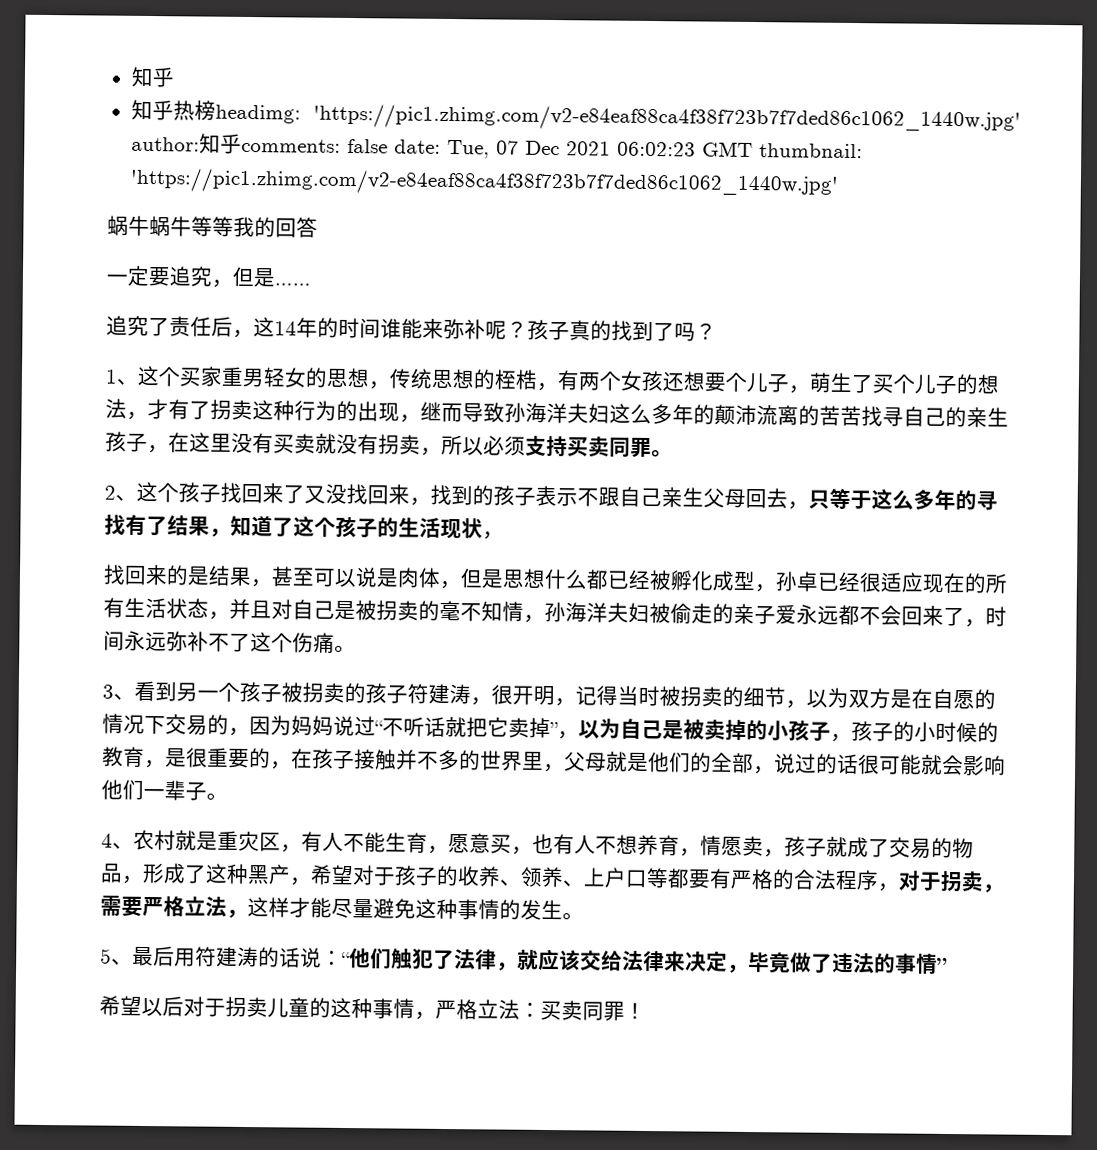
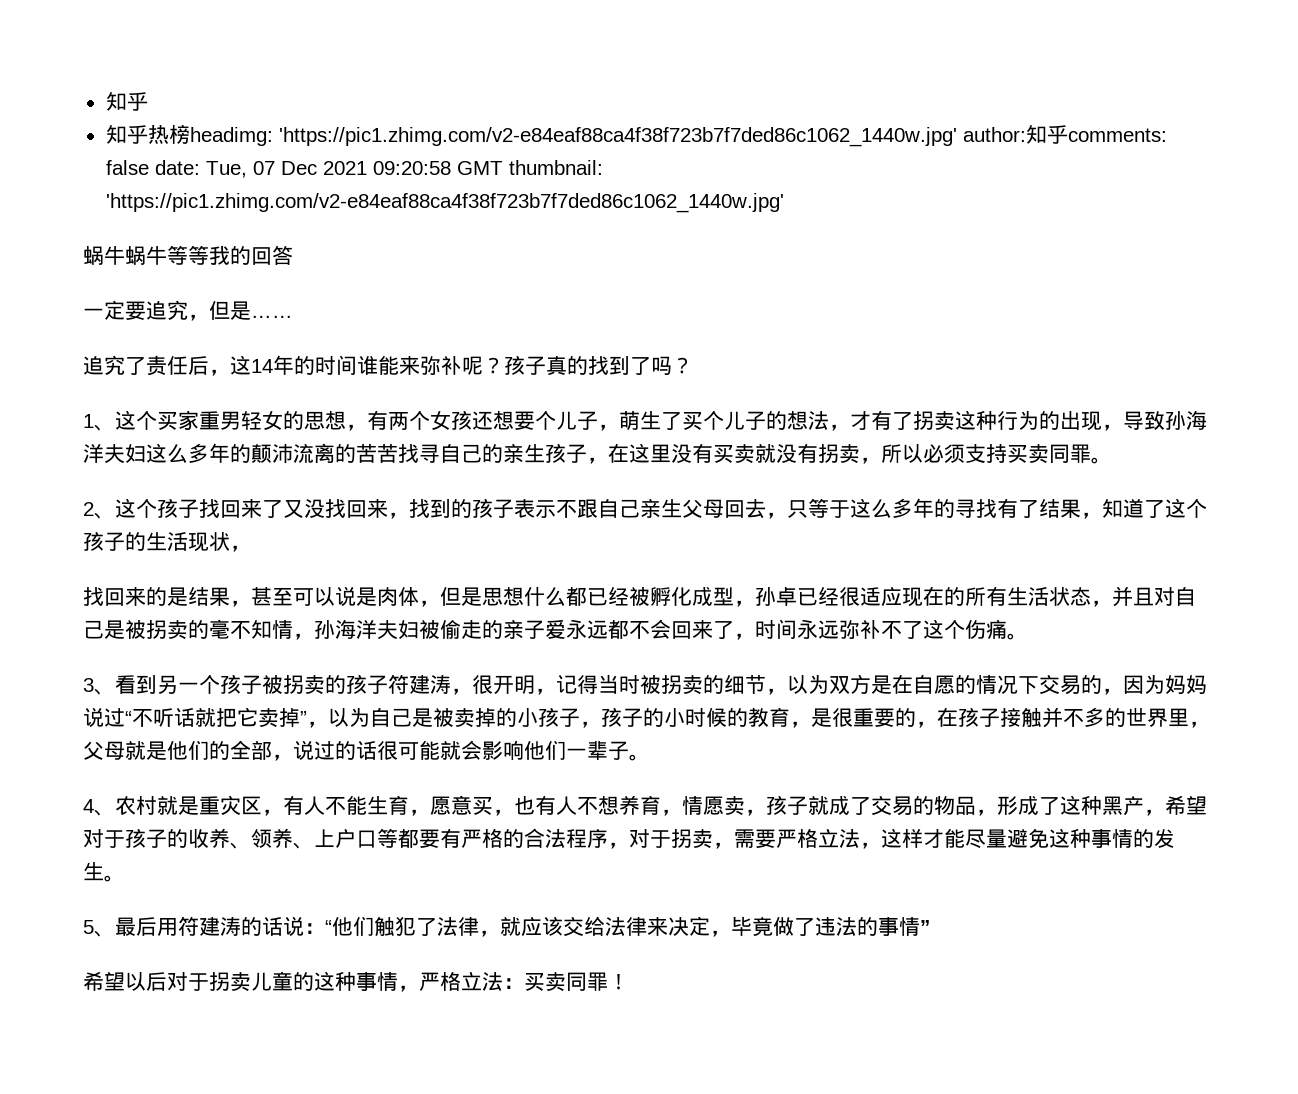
- 知乎热榜headimg: 'https://pic1.zhimg.com/v2-e84eaf88ca4f38f723b7f7ded86c1062_1440w.jpg' author:知乎comments: false date: Tue, 07 Dec 2021 06:02:23 GMT thumbnail: 'https://pic1.zhimg.com/v2-e84eaf88ca4f38f723b7f7ded86c1062_1440w.jpg'
+ 知乎热榜headimg: 'https://pic1.zhimg.com/v2-e84eaf88ca4f38f723b7f7ded86c1062_1440w.jpg' author:知乎comments: false date: Tue, 07 Dec 2021 09:20:58 GMT thumbnail: 'https://pic1.zhimg.com/v2-e84eaf88ca4f38f723b7f7ded86c1062_1440w.jpg'
- 1、这个买家重男轻女的思想，传统思想的桎梏，有两个女孩还想要个儿子，萌生了买个儿子的想法，才有了拐卖这种行为的出现，继而导致孙海洋夫妇这么多年的颠沛流离的苦苦找寻自己的亲生孩子，在这里没有买卖就没有拐卖，所以必须支持买卖同罪。
+ 1、这个买家重男轻女的思想，有两个女孩还想要个儿子，萌生了买个儿子的想法，才有了拐卖这种行为的出现，导致孙海洋夫妇这么多年的颠沛流离的苦苦找寻自己的亲生孩子，在这里没有买卖就没有拐卖，所以必须支持买卖同罪。

